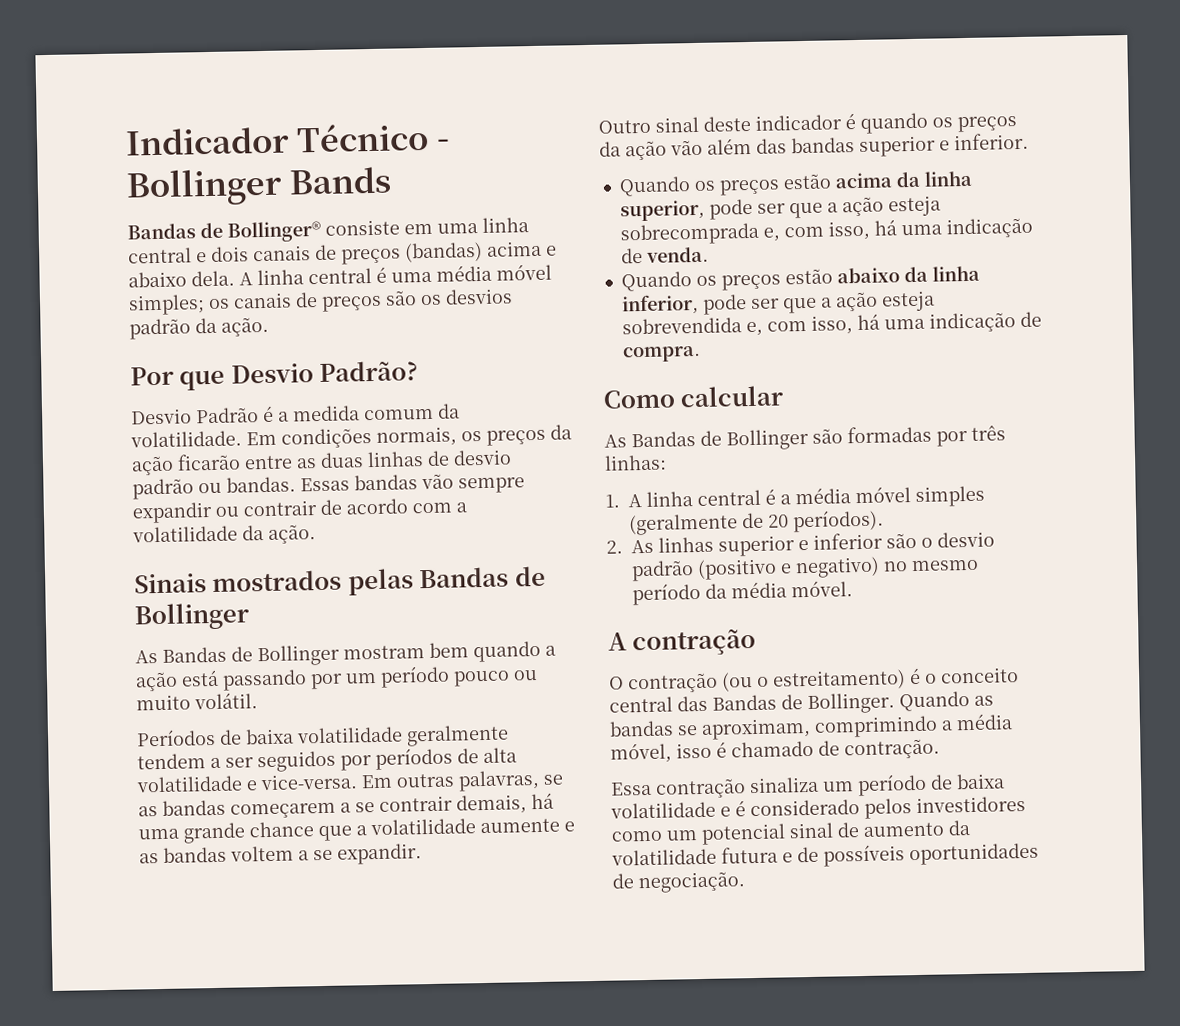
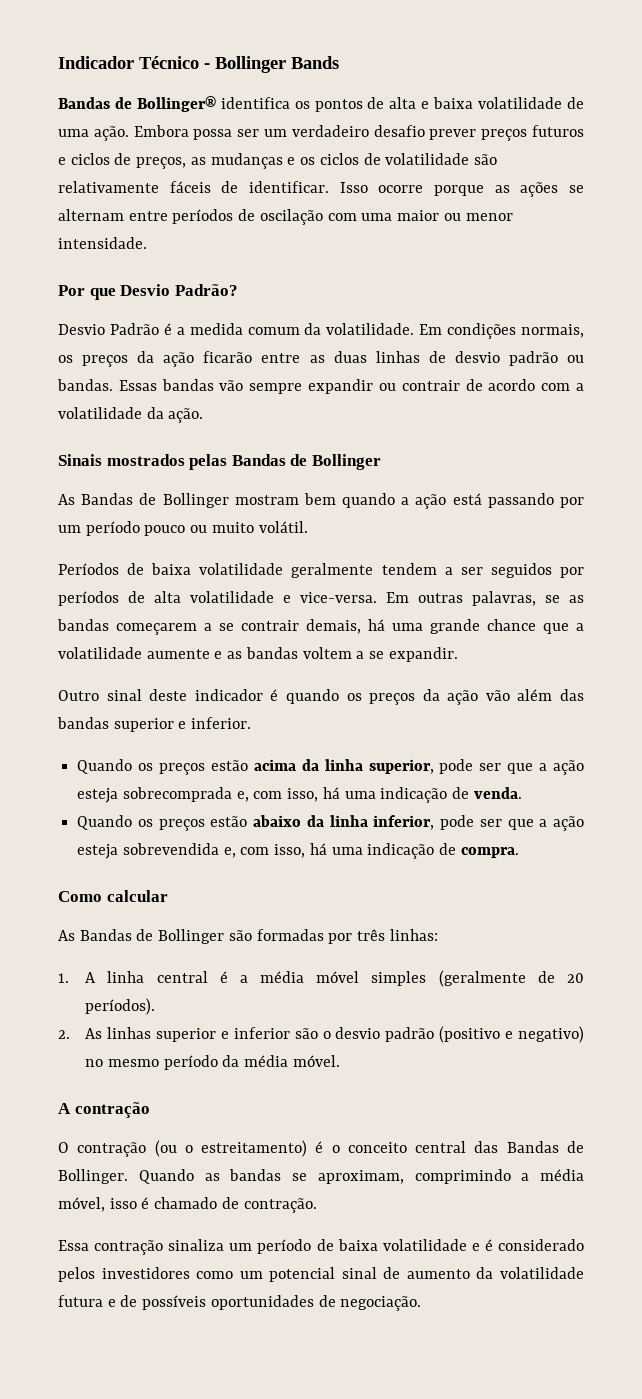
- Bandas de Bollinger® consiste em uma linha central e dois canais de preços (bandas) acima e abaixo dela. A linha central é uma média móvel simples; os canais de preços são os desvios padrão da ação.
+ Bandas de Bollinger® identifica os pontos de alta e baixa volatilidade de uma ação. Embora possa ser um verdadeiro desafio prever preços futuros e ciclos de preços, as mudanças e os ciclos de volatilidade são relativamente fáceis de identificar. Isso ocorre porque as ações se alternam entre períodos de oscilação com uma maior ou menor intensidade.

